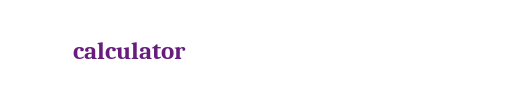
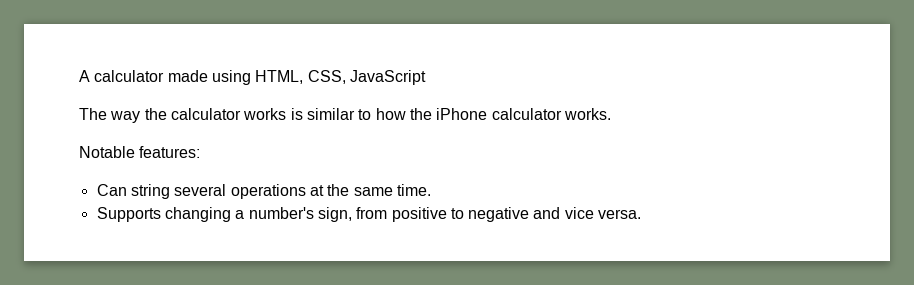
- calculator
+ A calculator made using HTML, CSS, JavaScript
+ The way the calculator works is similar to how the iPhone calculator works.
+ Notable features:
+ Can string several operations at the same time.
+ Supports changing a number's sign, from positive to negative and vice versa.

